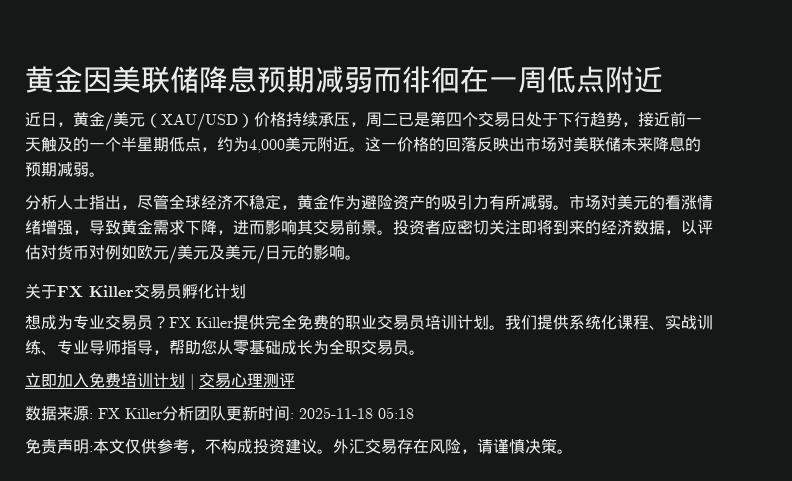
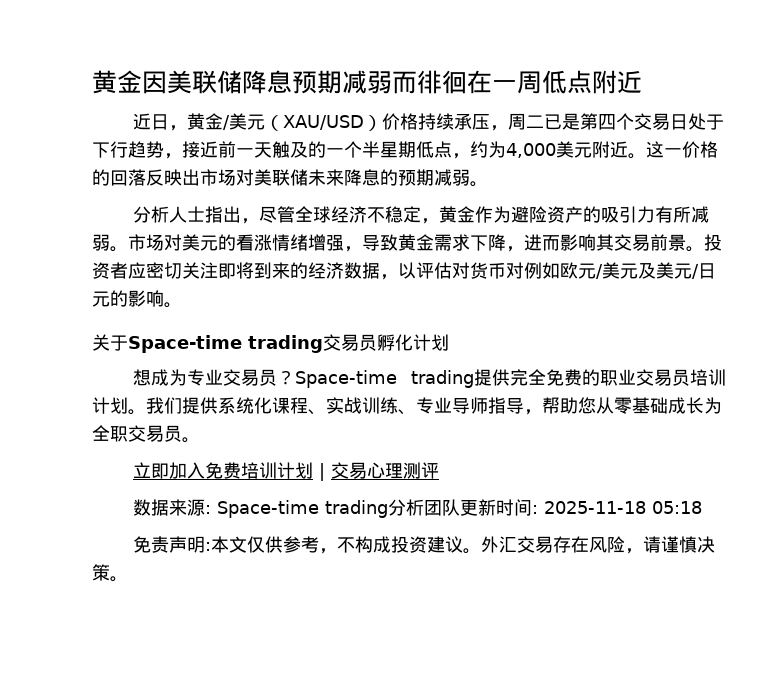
- 关于FX Killer交易员孵化计划
+ 关于Space-time trading交易员孵化计划
- FX Killer提供完全免费的职业交易员培训计划。
+ Space-time trading提供完全免费的职业交易员培训计划。
- 数据来源: FX Killer分析团队更新时间: 2025-11-18 05:18
+ 数据来源: Space-time trading分析团队更新时间: 2025-11-18 05:18

